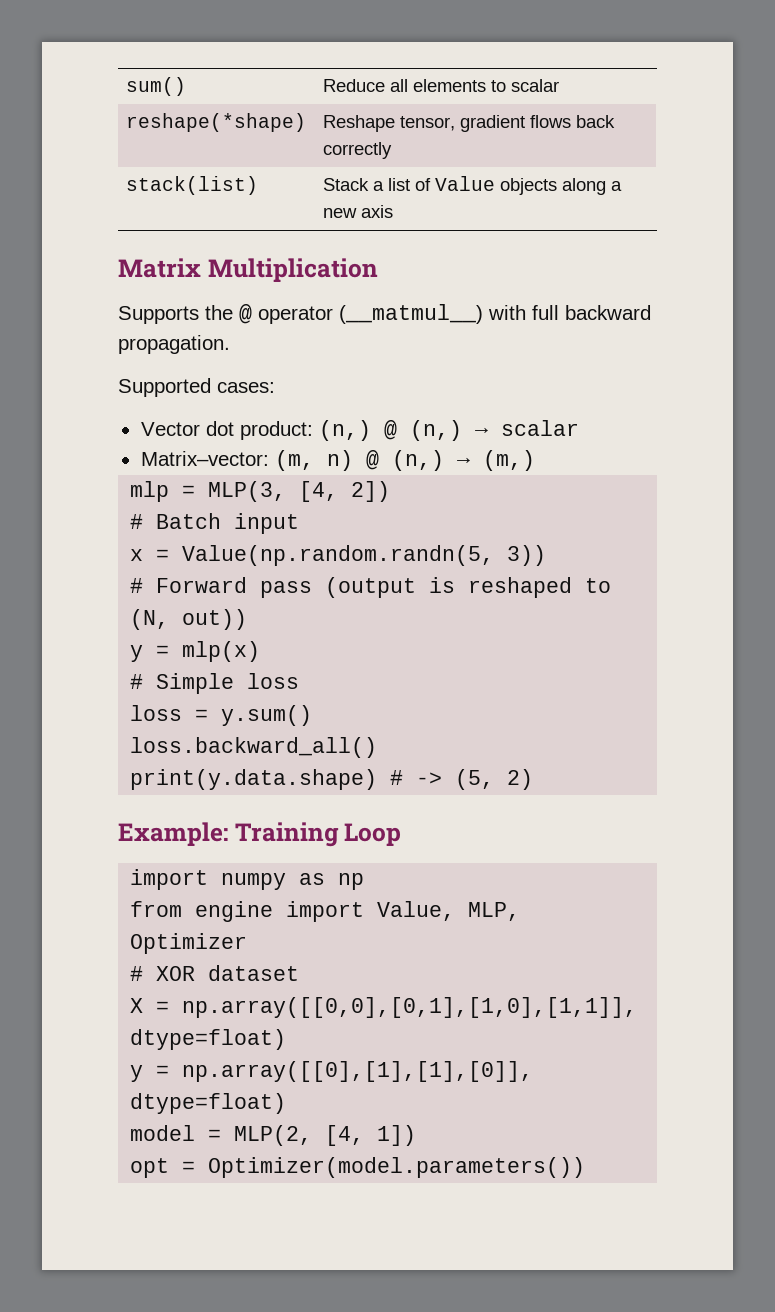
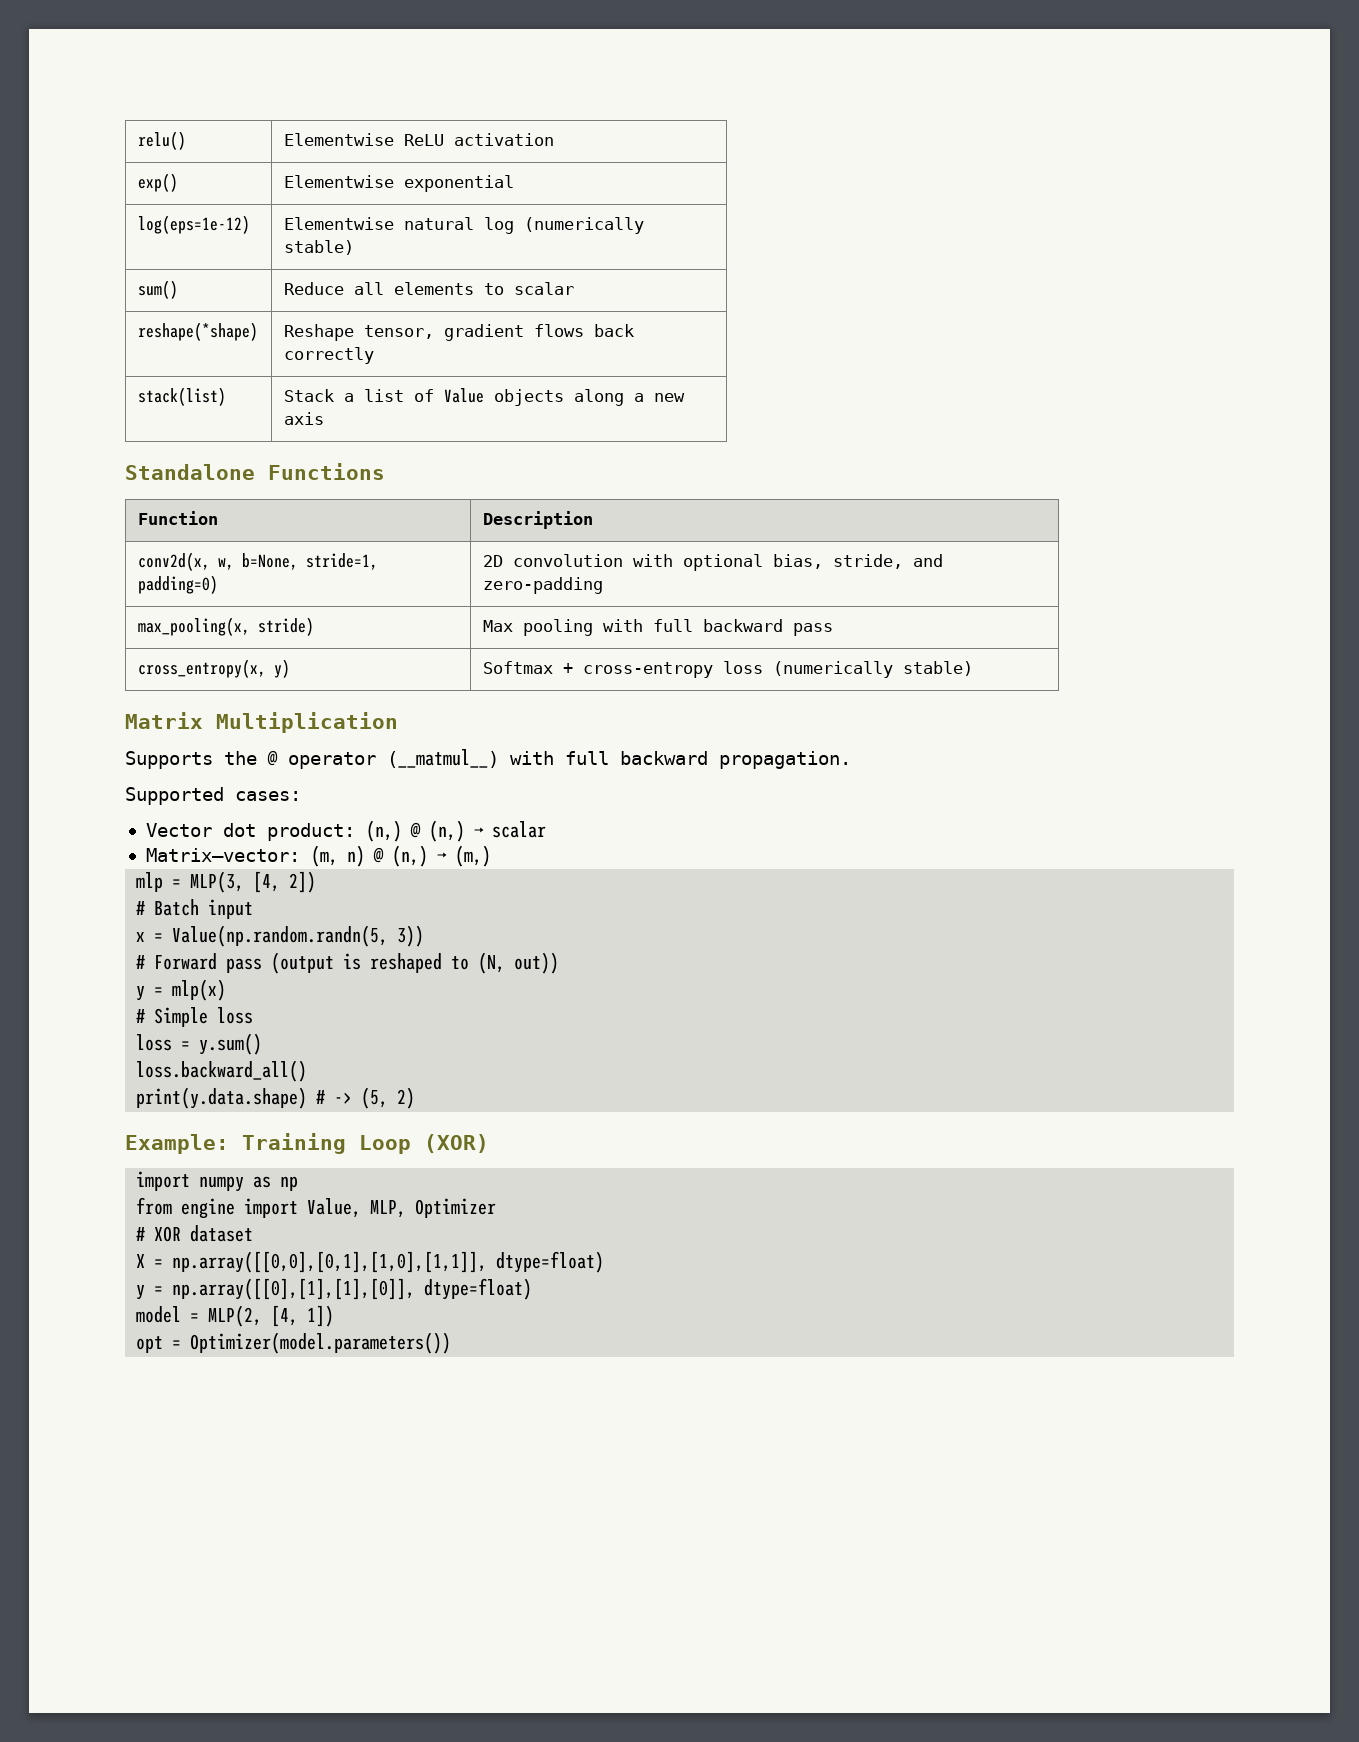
+ relu() | Elementwise ReLU activation
+ exp() | Elementwise exponential
+ log(eps=1e-12) | Elementwise natural log (numerically stable)
+ Standalone Functions
+ Function | Description
+ conv2d(x, w, b=None, stride=1, padding=0) | 2D convolution with optional bias, stride, and zero-padding
+ max_pooling(x, stride) | Max pooling with full backward pass
+ cross_entropy(x, y) | Softmax + cross-entropy loss (numerically stable)
- Example: Training Loop
+ Example: Training Loop (XOR)

